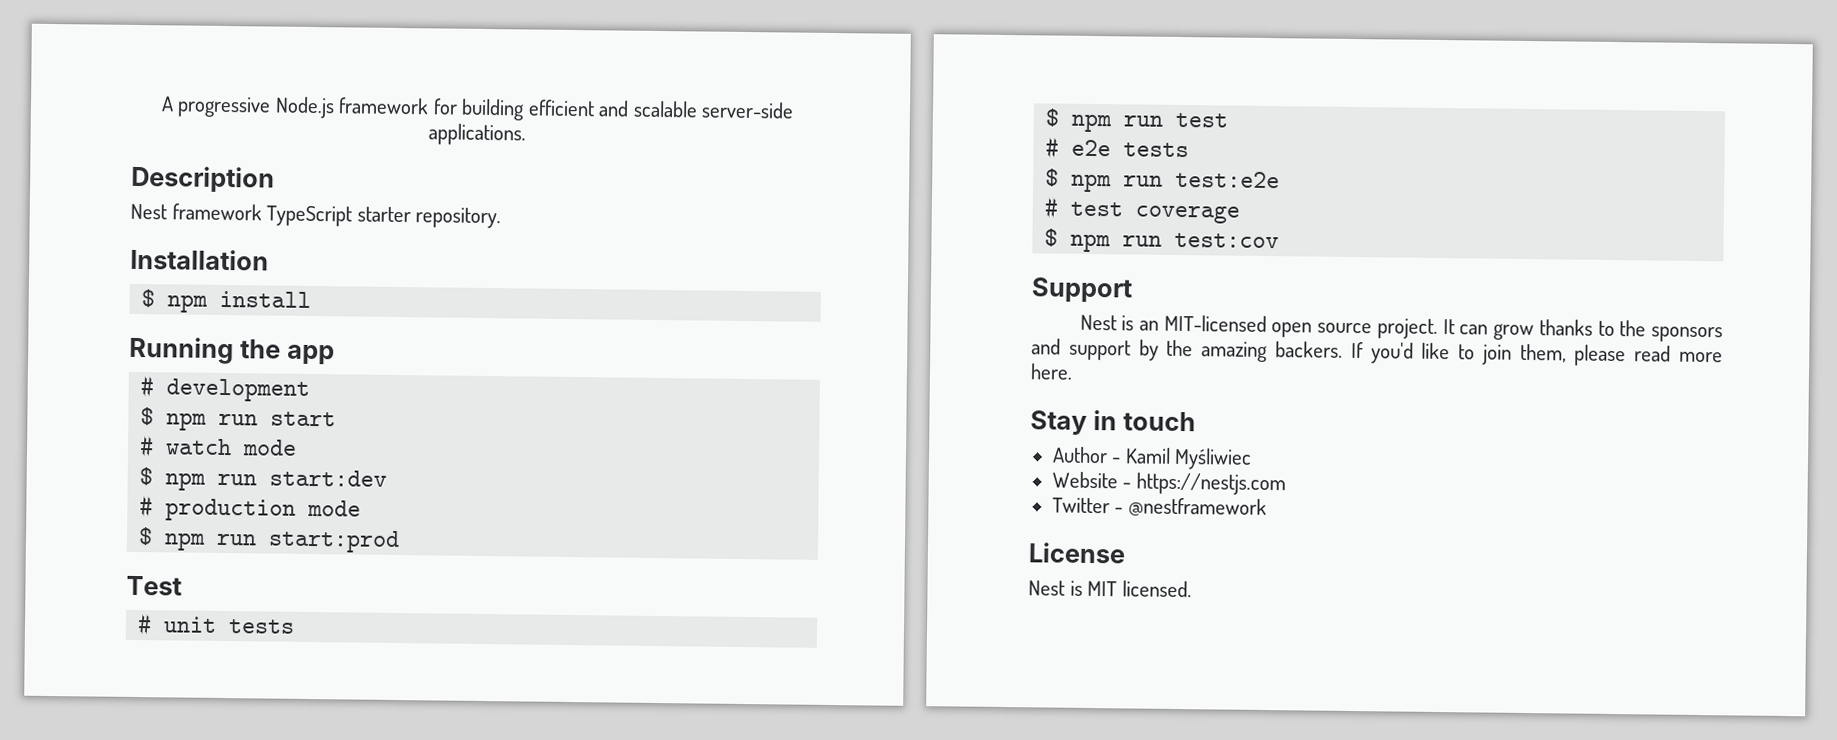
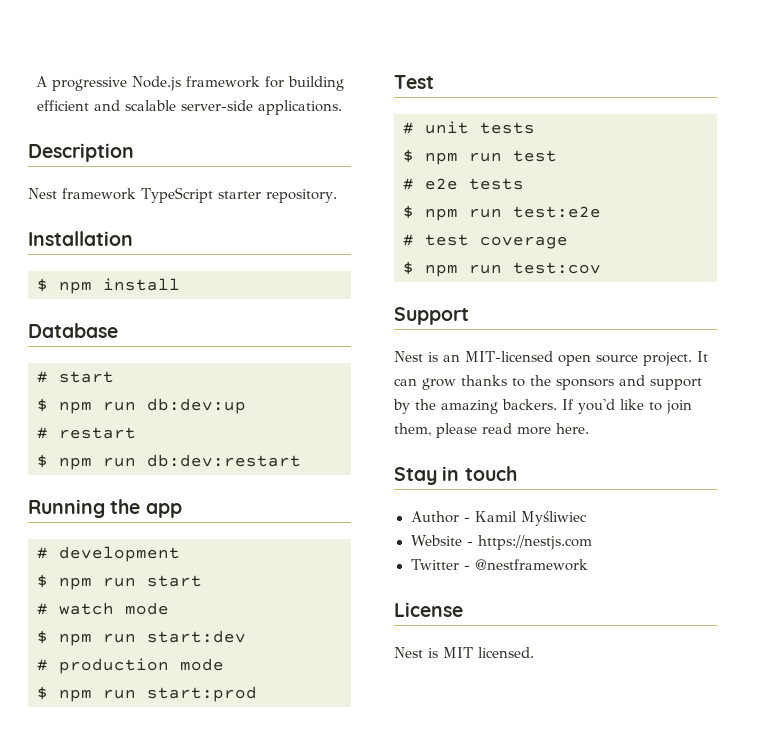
+ Database
+ # start
+ $ npm run db:dev:up
+ # restart
+ $ npm run db:dev:restart

